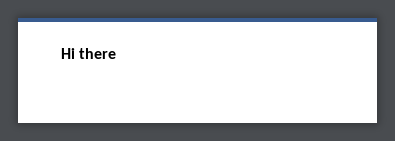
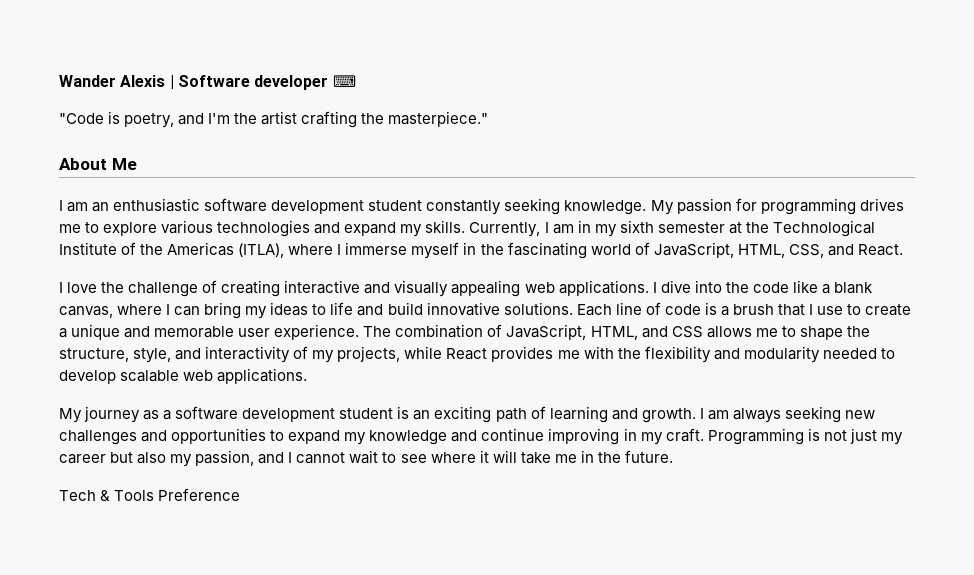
- Hi there
+ Wander Alexis | Software developer ⌨
+ "Code is poetry, and I'm the artist crafting the masterpiece."
+ About Me
+ I am an enthusiastic software development student constantly seeking knowledge. My passion for programming drives me to explore various technologies and expand my skills. Currently, I am in my sixth semester at the Technological Institute of the Americas (ITLA), where I immerse myself in the fascinating world of JavaScript, HTML, CSS, and React.
+ I love the challenge of creating interactive and visually appealing web applications. I dive into the code like a blank canvas, where I can bring my ideas to life and build innovative solutions. Each line of code is a brush that I use to create a unique and memorable user experience. The combination of JavaScript, HTML, and CSS allows me to shape the structure, style, and interactivity of my projects, while React provides me with the flexibility and modularity needed to develop scalable web applications.
+ My journey as a software development student is an exciting path of learning and growth. I am always seeking new challenges and opportunities to expand my knowledge and continue improving in my craft. Programming is not just my career but also my passion, and I cannot wait to see where it will take me in the future.
+ Tech & Tools Preference

